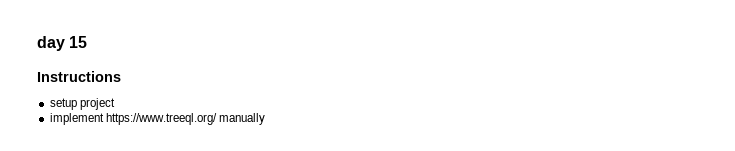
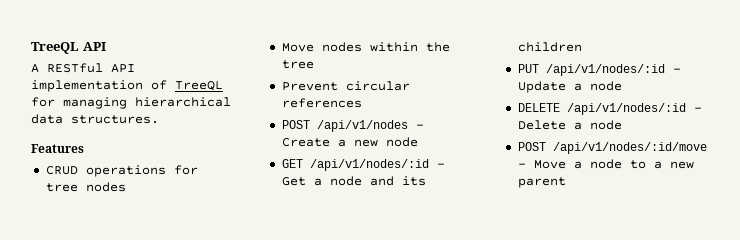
- day 15
- Instructions
- setup project
- implement https://www.treeql.org/ manually
+ TreeQL API
+ A RESTful API implementation of TreeQL for managing hierarchical data structures.
+ Features
+ CRUD operations for tree nodes
+ Move nodes within the tree
+ Prevent circular references
+ POST /api/v1/nodes - Create a new node
+ GET /api/v1/nodes/:id - Get a node and its children
+ PUT /api/v1/nodes/:id - Update a node
+ DELETE /api/v1/nodes/:id - Delete a node
+ POST /api/v1/nodes/:id/move - Move a node to a new parent

